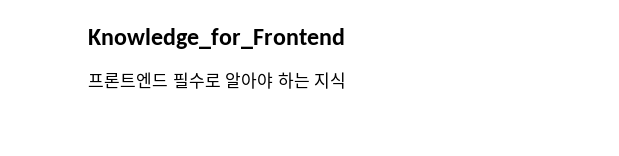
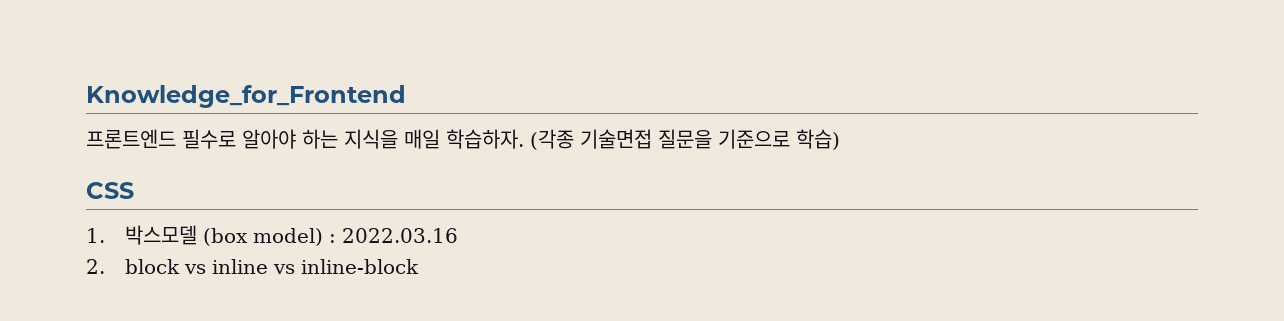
- 프론트엔드 필수로 알아야 하는 지식
+ 프론트엔드 필수로 알아야 하는 지식을 매일 학습하자. (각종 기술면접 질문을 기준으로 학습)
+ CSS
+ 1. 박스모델 (box model) : 2022.03.16
+ 2. block vs inline vs inline-block

